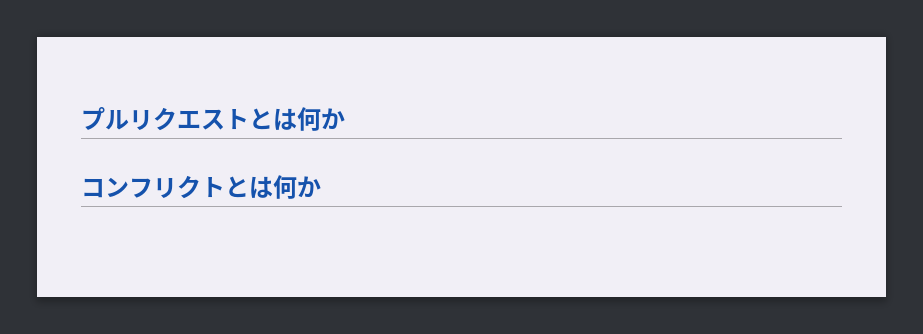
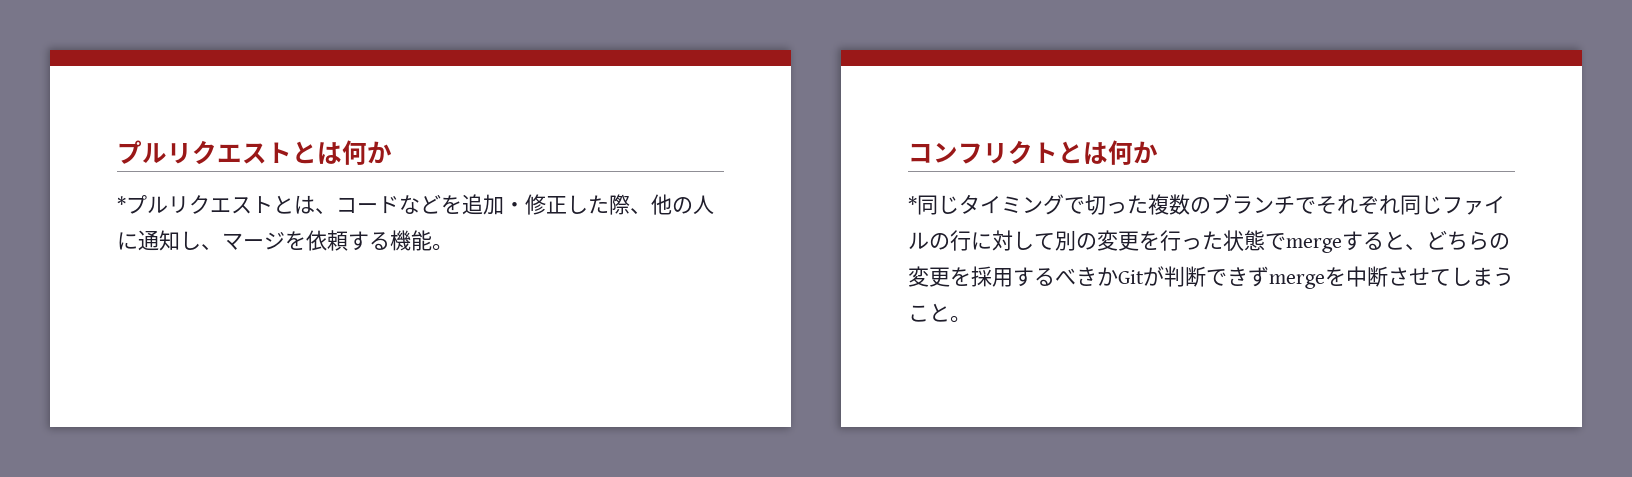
+ *プルリクエストとは、コードなどを追加・修正した際、他の人に通知し、マージを依頼する機能。
+ *同じタイミングで切った複数のブランチでそれぞれ同じファイルの行に対して別の変更を行った状態でmergeすると、どちらの変更を採用するべきかGitが判断できずmergeを中断させてしまうこと。

